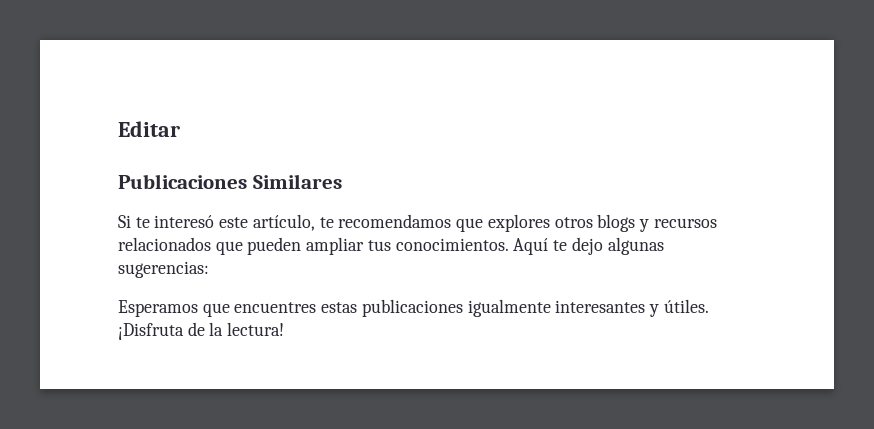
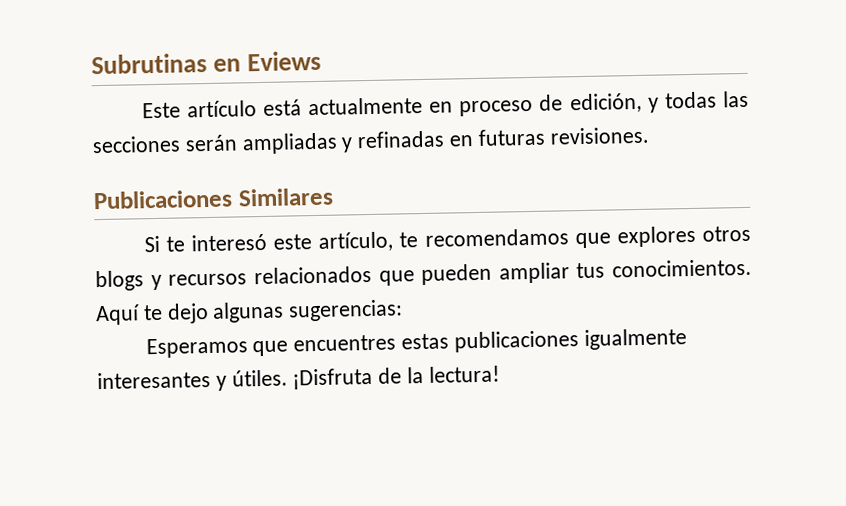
- Editar
+ Subrutinas en Eviews
+ Este artículo está actualmente en proceso de edición, y todas las secciones serán ampliadas y refinadas en futuras revisiones.

